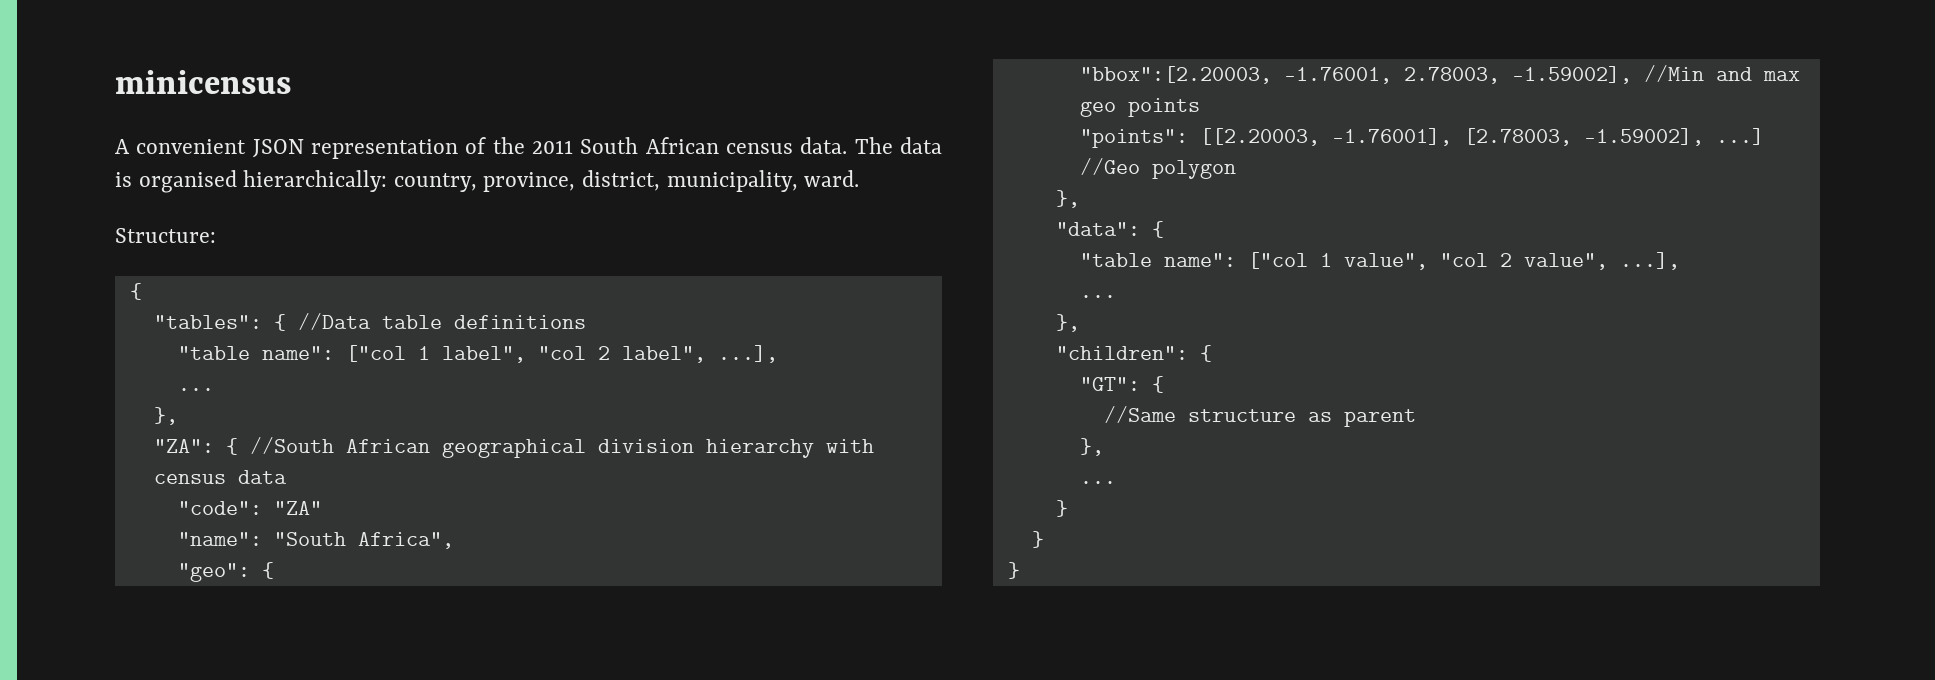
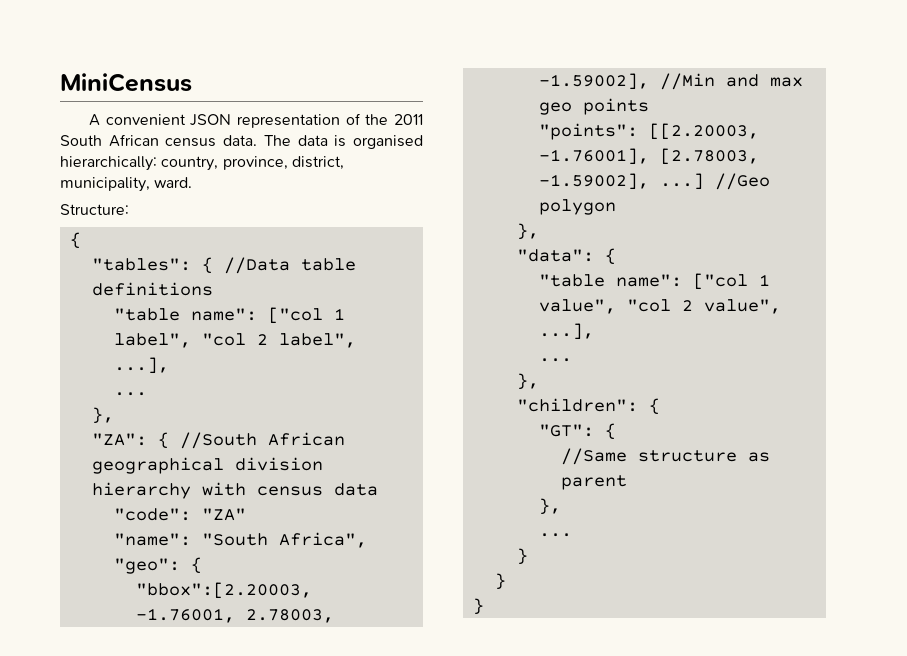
- minicensus
+ MiniCensus

